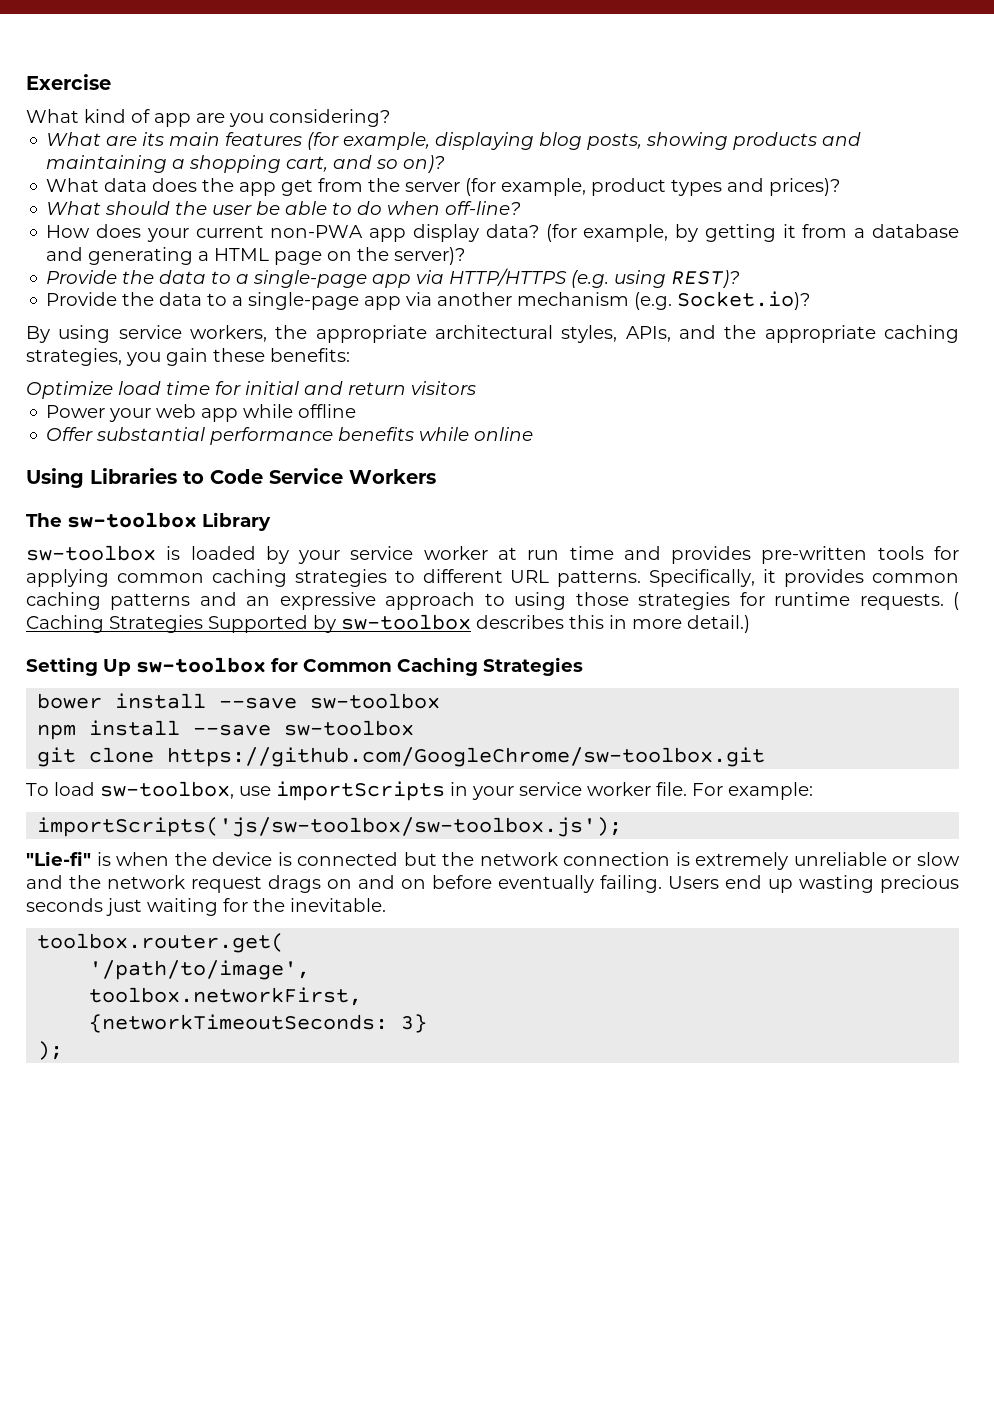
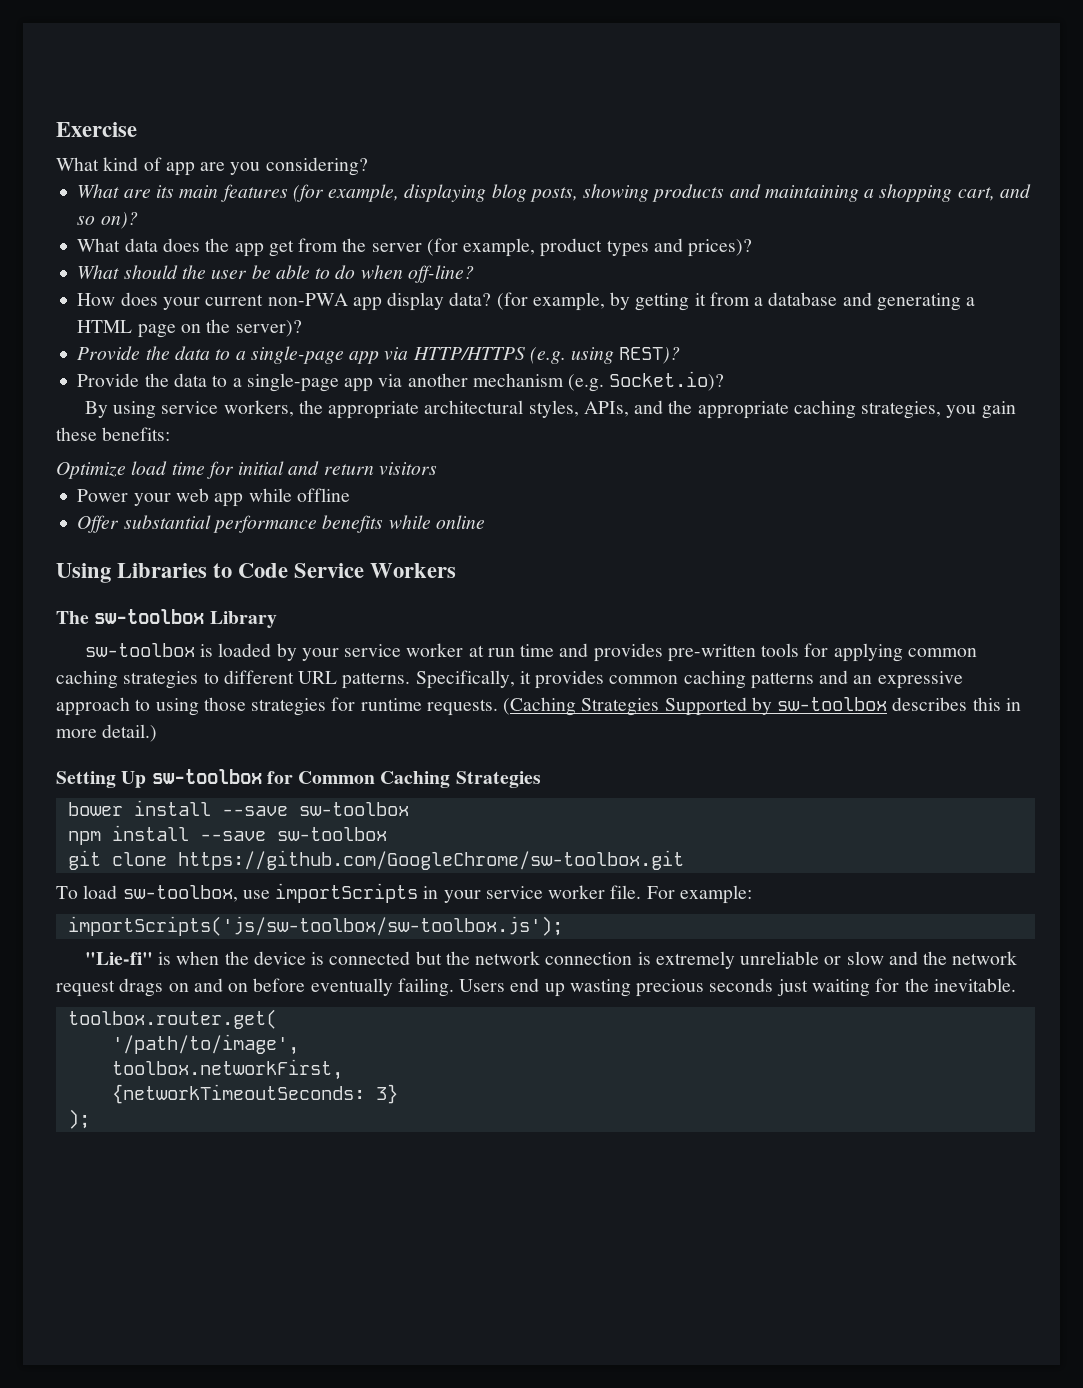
- ( Caching Strategies Supported by sw-toolbox describes this in more detail.)
+ (Caching Strategies Supported by sw-toolbox describes this in more detail.)

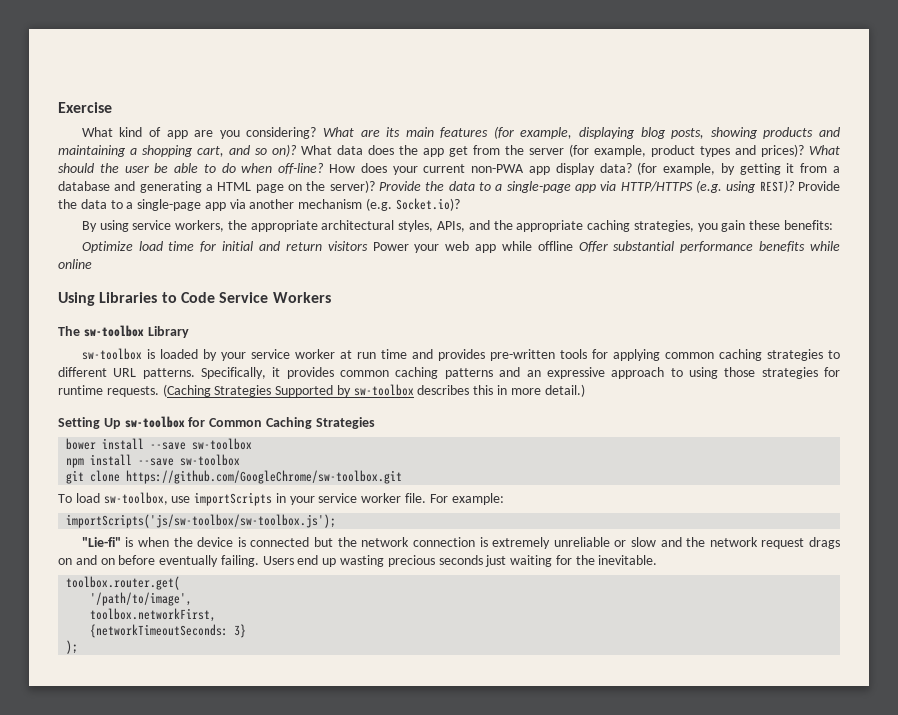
- What kind of app are you considering?
- What are its main features (for example, displaying blog posts, showing products and maintaining a shopping cart, and so on)?
- What data does the app get from the server (for example, product types and prices)?
- What should the user be able to do when off-line?
- How does your current non-PWA app display data?
+ What kind of app are you considering? What are its main features (for example, displaying blog posts, showing products and maintaining a shopping cart, and so on)? What data does the app get from the server (for example, product types and prices)? What should the user be able to do when off-line? How does your current non-PWA app display data?
- (for example, by getting it from a database and generating a HTML page on the server)?
- Provide the data to a single-page app via HTTP/HTTPS (e.g. using REST)?
- Provide the data to a single-page app via another mechanism (e.g. Socket.io)?
+ (for example, by getting it from a database and generating a HTML page on the server)? Provide the data to a single-page app via HTTP/HTTPS (e.g. using REST)? Provide the data to a single-page app via another mechanism (e.g. Socket.io)?
- Optimize load time for initial and return visitors
- Power your web app while offline
- Offer substantial performance benefits while online
+ Optimize load time for initial and return visitors Power your web app while offline Offer substantial performance benefits while online

